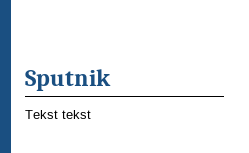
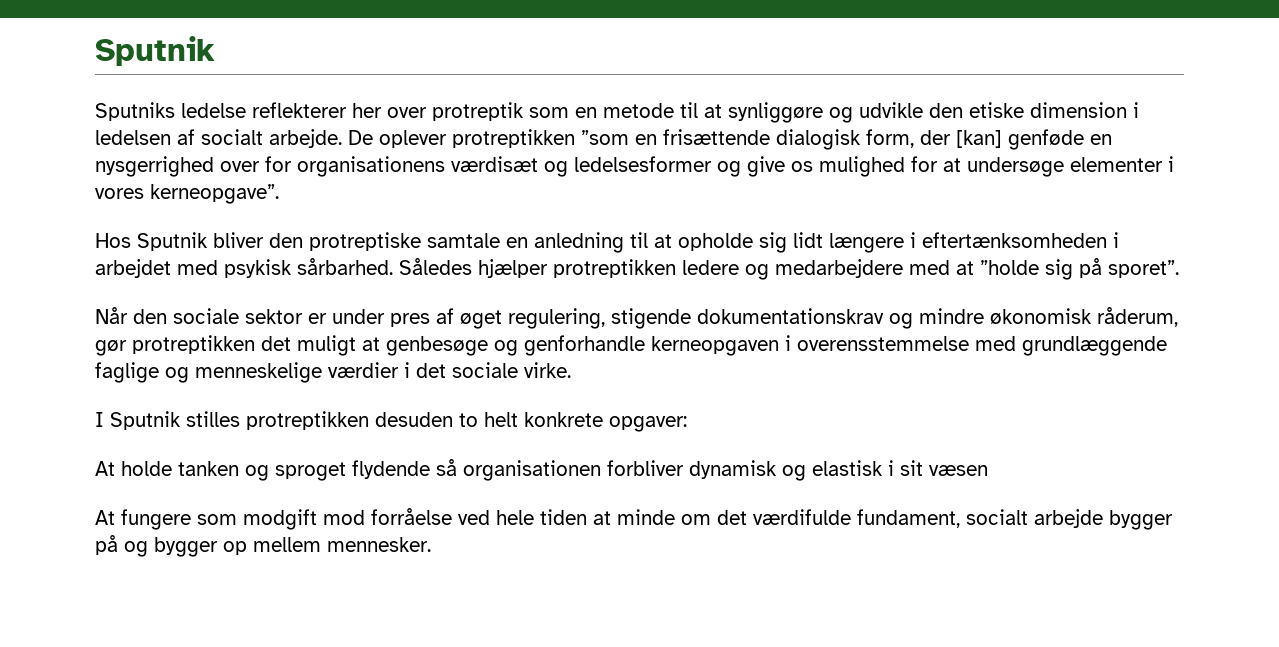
- Tekst tekst
+ Sputniks ledelse reflekterer her over protreptik som en metode til at synliggøre og udvikle den etiske dimension i ledelsen af socialt arbejde. De oplever protreptikken ”som en frisættende dialogisk form, der [kan] genføde en nysgerrighed over for organisationens værdisæt og ledelsesformer og give os mulighed for at undersøge elementer i vores kerneopgave”.
+ Hos Sputnik bliver den protreptiske samtale en anledning til at opholde sig lidt længere i eftertænksomheden i arbejdet med psykisk sårbarhed. Således hjælper protreptikken ledere og medarbejdere med at ”holde sig på sporet”.
+ Når den sociale sektor er under pres af øget regulering, stigende dokumentationskrav og mindre økonomisk råderum, gør protreptikken det muligt at genbesøge og genforhandle kerneopgaven i overensstemmelse med grundlæggende faglige og menneskelige værdier i det sociale virke.
+ I Sputnik stilles protreptikken desuden to helt konkrete opgaver:
+ At holde tanken og sproget flydende så organisationen forbliver dynamisk og elastisk i sit væsen
+ At fungere som modgift mod forråelse ved hele tiden at minde om det værdifulde fundament, socialt arbejde bygger på og bygger op mellem mennesker.

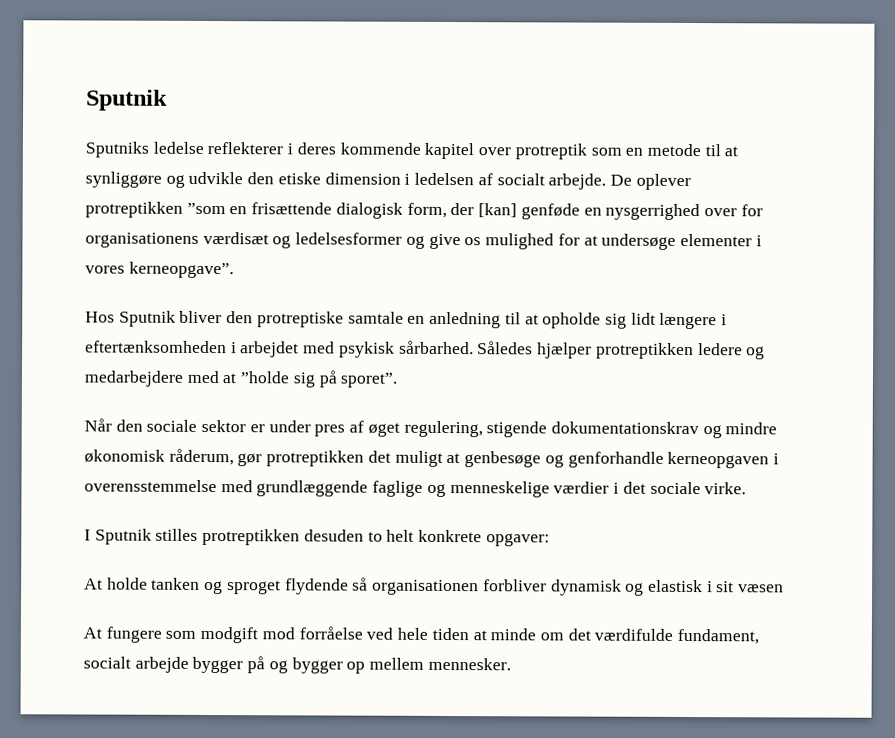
- Sputniks ledelse reflekterer her over protreptik som en metode til at synliggøre og udvikle den etiske dimension i ledelsen af socialt arbejde.
+ Sputniks ledelse reflekterer i deres kommende kapitel over protreptik som en metode til at synliggøre og udvikle den etiske dimension i ledelsen af socialt arbejde.

